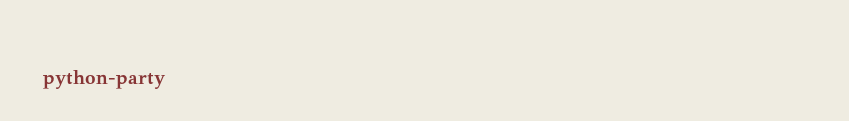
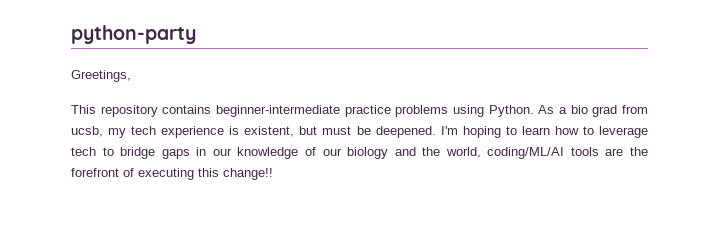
+ Greetings,
+ This repository contains beginner-intermediate practice problems using Python. As a bio grad from ucsb, my tech experience is existent, but must be deepened. I'm hoping to learn how to leverage tech to bridge gaps in our knowledge of our biology and the world, coding/ML/AI tools are the forefront of executing this change!!

